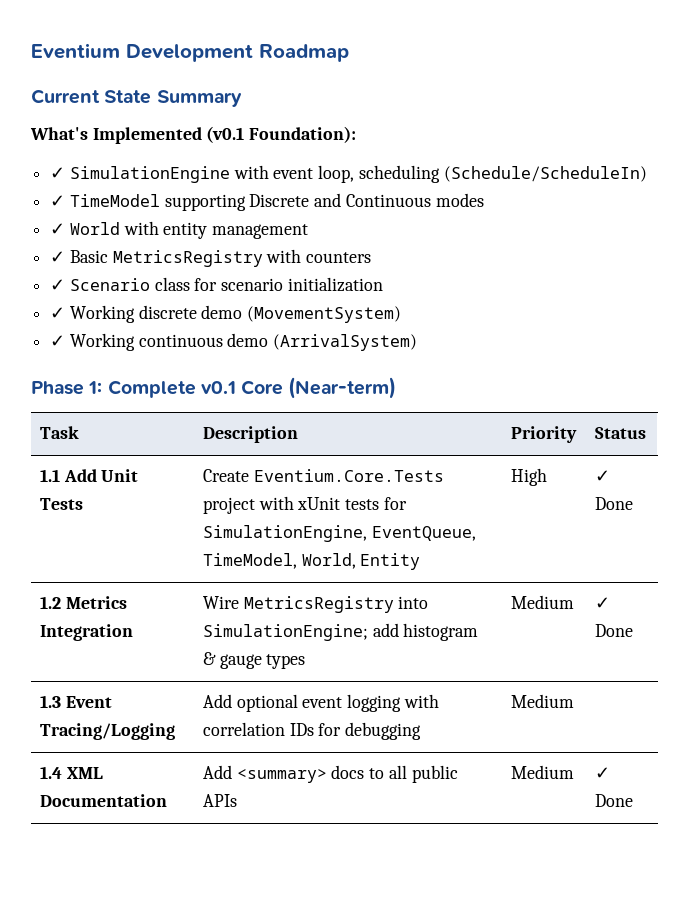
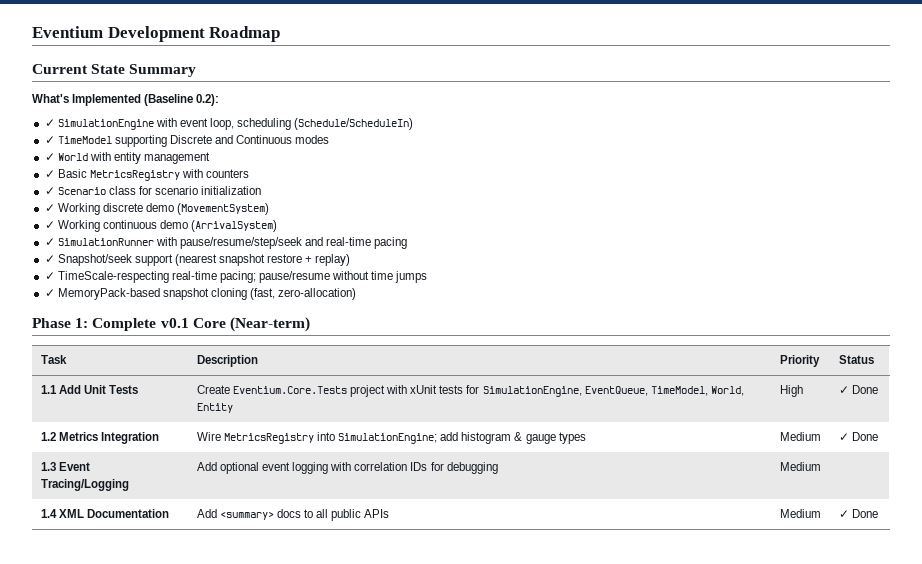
- What's Implemented (v0.1 Foundation):
+ What's Implemented (Baseline 0.2):
+ ✓ SimulationRunner with pause/resume/step/seek and real-time pacing
+ ✓ Snapshot/seek support (nearest snapshot restore + replay)
+ ✓ TimeScale-respecting real-time pacing; pause/resume without time jumps
+ ✓ MemoryPack-based snapshot cloning (fast, zero-allocation)

